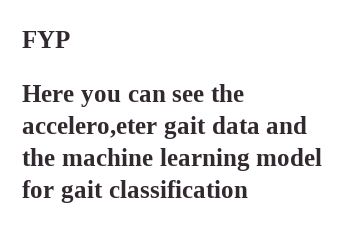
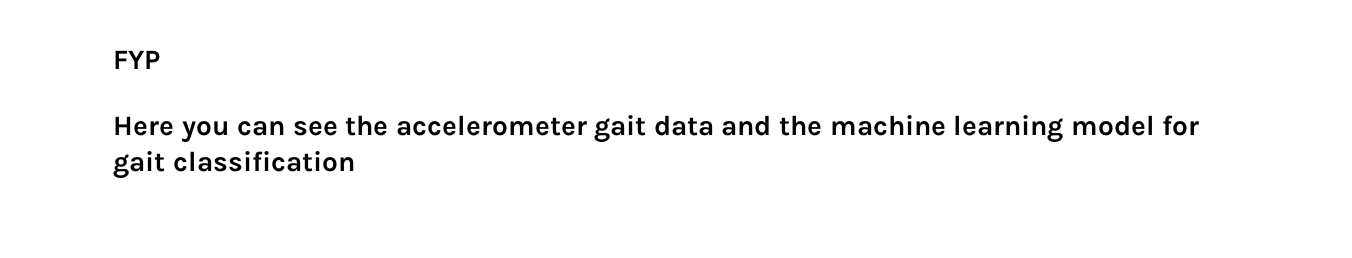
- Here you can see the accelero,eter gait data and the machine learning model for gait classification
+ Here you can see the accelerometer gait data and the machine learning model for gait classification

